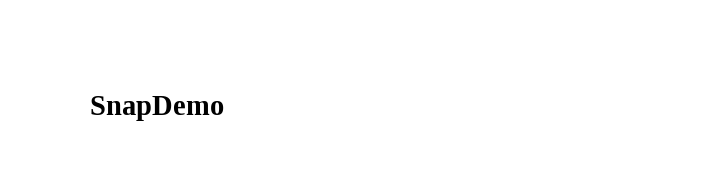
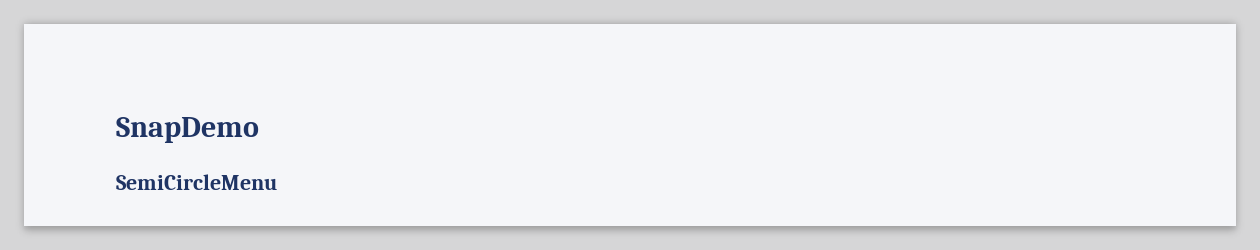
+ SemiCircleMenu

